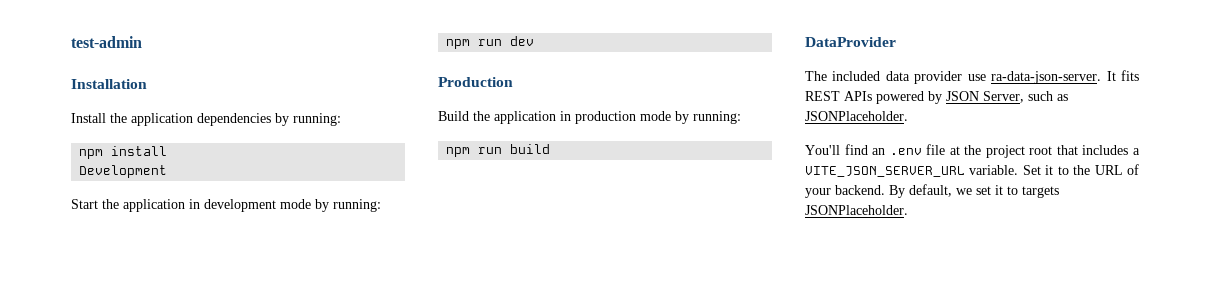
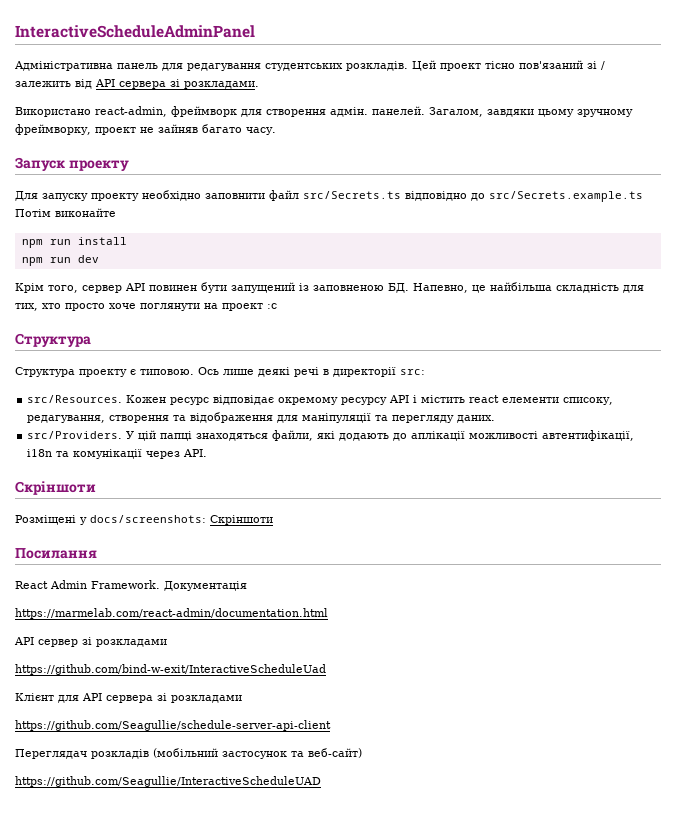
- test-admin
- Installation
- Install the application dependencies by running:
- npm install
+ InteractiveScheduleAdminPanel
+ Адміністративна панель для редагування студентських розкладів. Цей проект тісно пов'язаний зі / залежить від API сервера зі розкладами.
+ Використано react-admin, фреймворк для створення адмін. панелей. Загалом, завдяки цьому зручному фреймворку, проект не зайняв багато часу.
+ Запуск проекту
+ Для запуску проекту необхідно заповнити файл src/Secrets.ts відповідно до src/Secrets.example.ts Потім виконайте
+ npm run install
- Development
- Start the application in development mode by running:
  npm run dev
- Production
- Build the application in production mode by running:
- npm run build
- DataProvider
- The included data provider use ra-data-json-server. It fits REST APIs powered by JSON Server, such as JSONPlaceholder.
- You'll find an .env file at the project root that includes a VITE_JSON_SERVER_URL variable. Set it to the URL of your backend. By default, we set it to targets JSONPlaceholder.
+ Крім того, сервер API повинен бути запущений із заповненою БД. Напевно, це найбільша складність для тих, хто просто хоче поглянути на проект :c
+ Структура
+ Структура проекту є типовою. Ось лише деякі речі в директорії src:
+ src/Resources. Кожен ресурс відповідає окремому ресурсу API і містить react елементи списоку, редагування, створення та відображення для маніпуляції та перегляду даних.
+ src/Providers. У цій папці знаходяться файли, які додають до аплікації можливості автентифікації, i18n та комунікації через API.
+ Скріншоти
+ Розміщені у docs/screenshots: Скріншоти
+ Посилання
+ React Admin Framework. Документація
+ https://marmelab.com/react-admin/documentation.html
+ API сервер зі розкладами
+ https://github.com/bind-w-exit/InteractiveScheduleUad
+ Клієнт для API сервера зі розкладами
+ https://github.com/Seagullie/schedule-server-api-client
+ Переглядач розкладів (мобільний застосунок та веб-сайт)
+ https://github.com/Seagullie/InteractiveScheduleUAD

